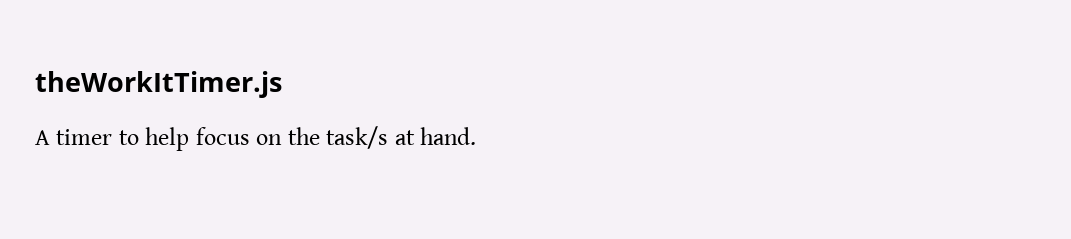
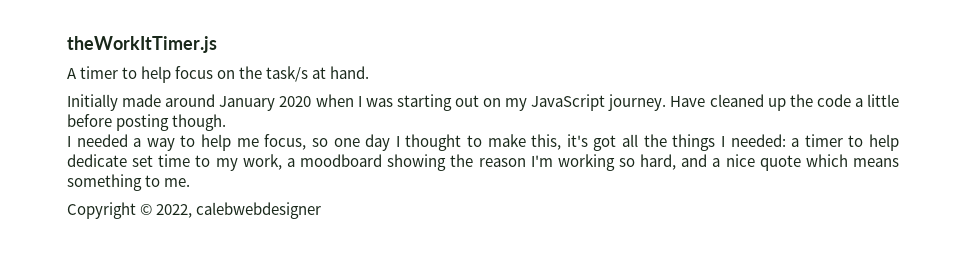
+ Initially made around January 2020 when I was starting out on my JavaScript journey. Have cleaned up the code a little before posting though.
+ I needed a way to help me focus, so one day I thought to make this, it's got all the things I needed: a timer to help dedicate set time to my work, a moodboard showing the reason I'm working so hard, and a nice quote which means something to me.
+ Copyright © 2022, calebwebdesigner

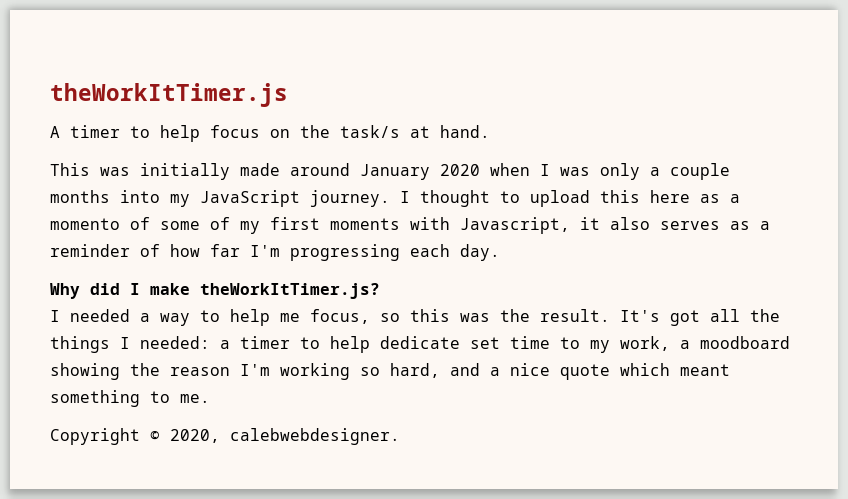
- Initially made around January 2020 when I was starting out on my JavaScript journey. Have cleaned up the code a little before posting though.
+ This was initially made around January 2020 when I was only a couple months into my JavaScript journey. I thought to upload this here as a momento of some of my first moments with Javascript, it also serves as a reminder of how far I'm progressing each day.
+ Why did I make theWorkItTimer.js?
- I needed a way to help me focus, so one day I thought to make this, it's got all the things I needed: a timer to help dedicate set time to my work, a moodboard showing the reason I'm working so hard, and a nice quote which means something to me.
+ I needed a way to help me focus, so this was the result. It's got all the things I needed: a timer to help dedicate set time to my work, a moodboard showing the reason I'm working so hard, and a nice quote which meant something to me.
- Copyright © 2022, calebwebdesigner
+ Copyright © 2020, calebwebdesigner.

